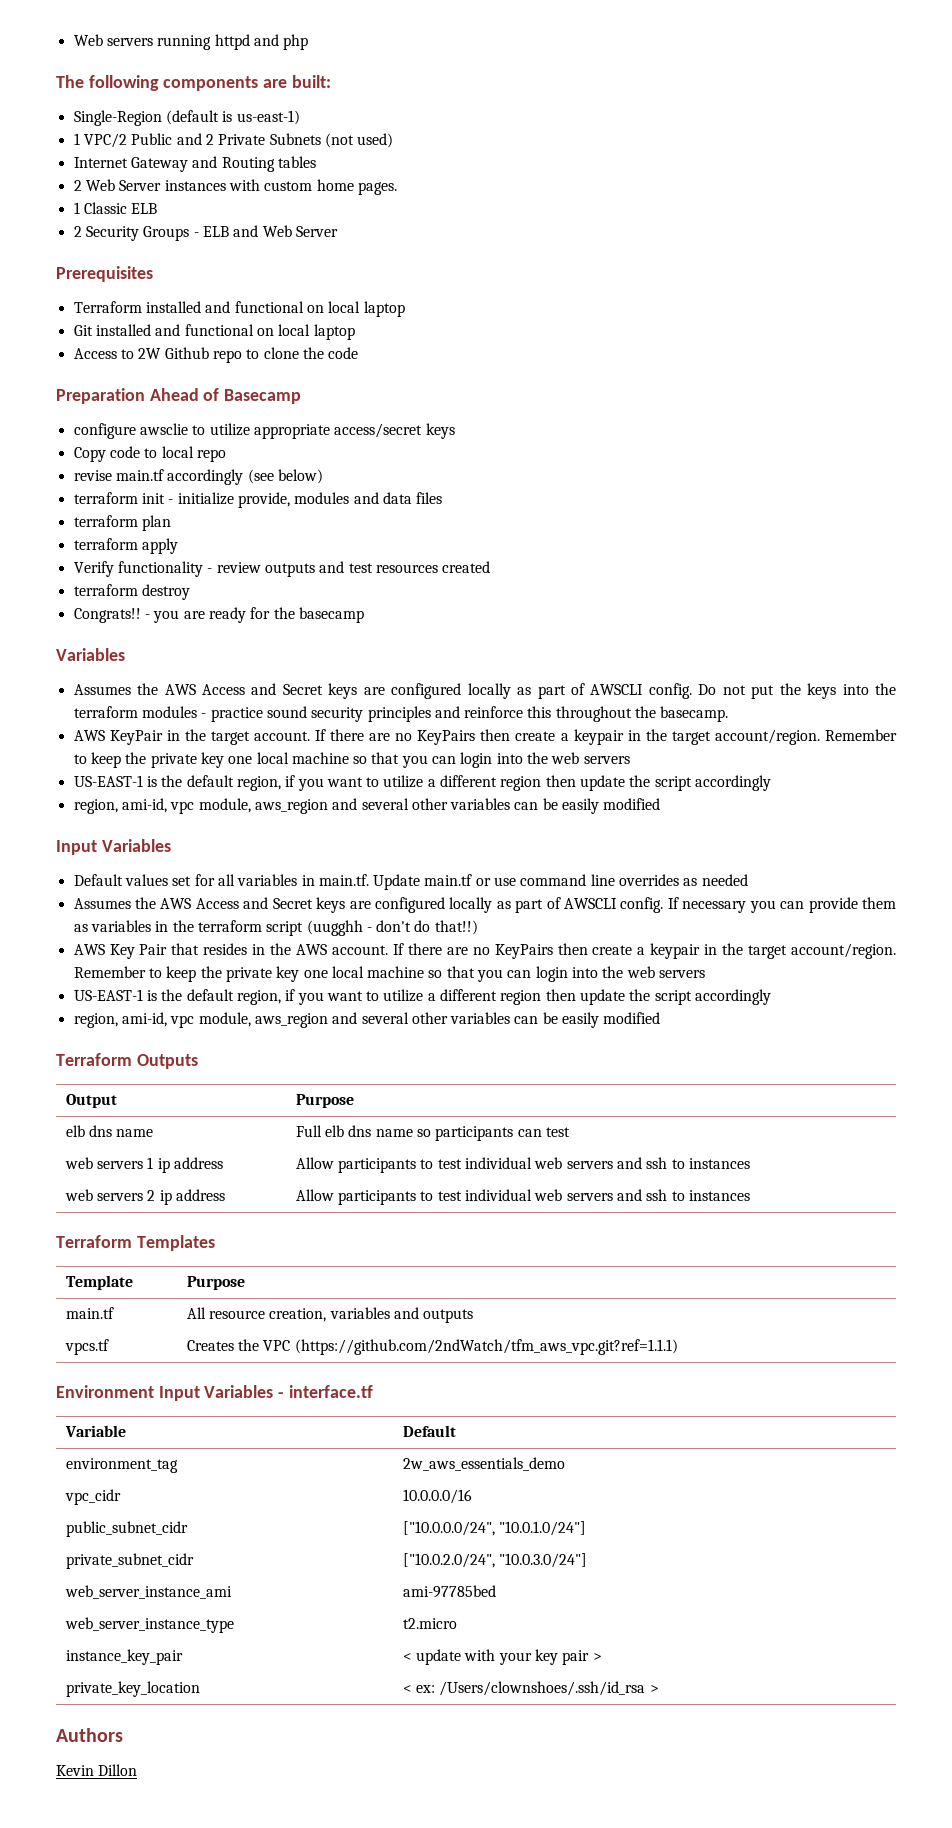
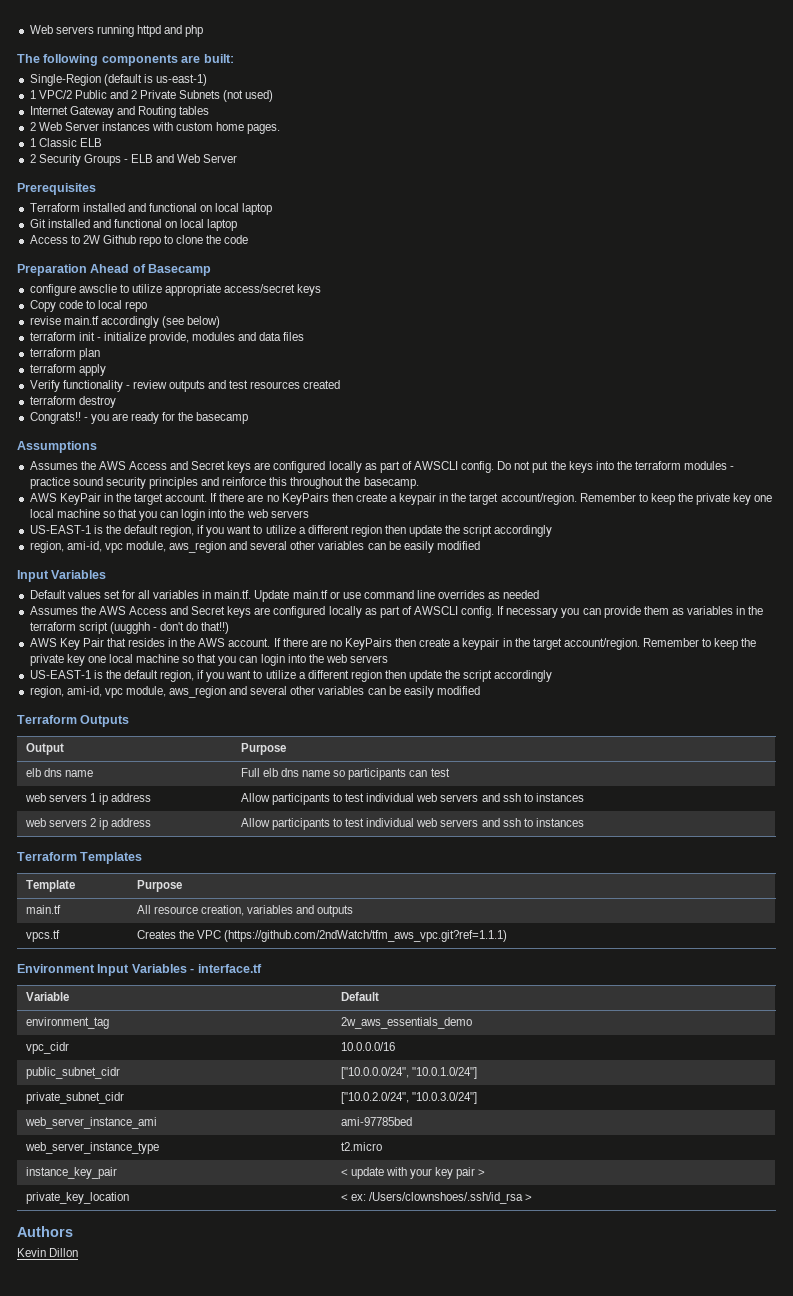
  - you are ready for the basecamp
- Variables
+ Assumptions

